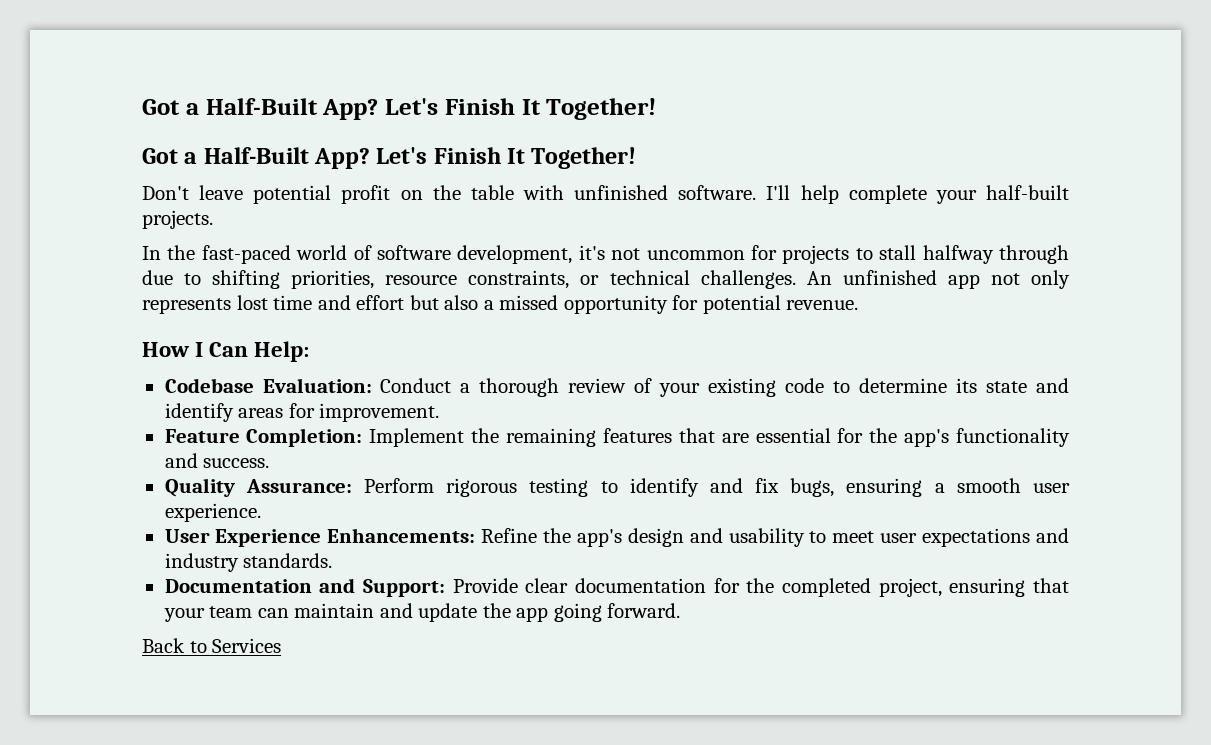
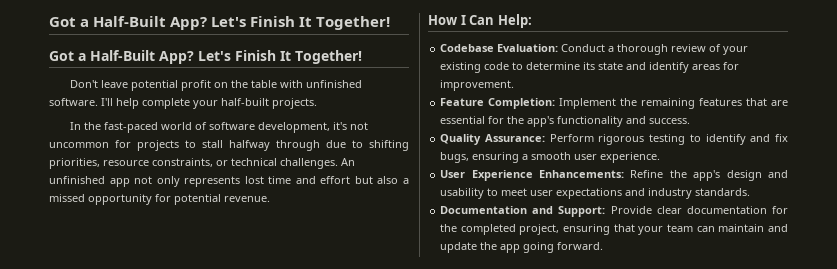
- Back to Services

